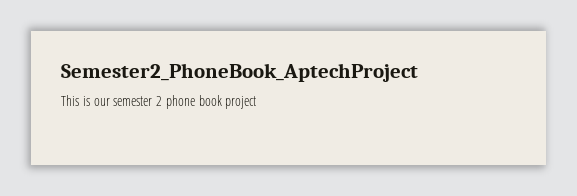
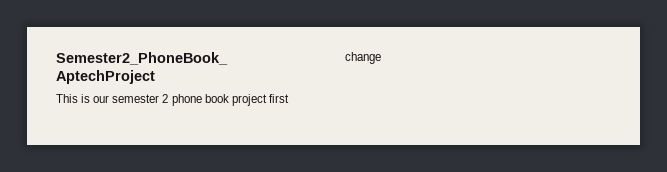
- This is our semester 2 phone book project
+ This is our semester 2 phone book project first change

